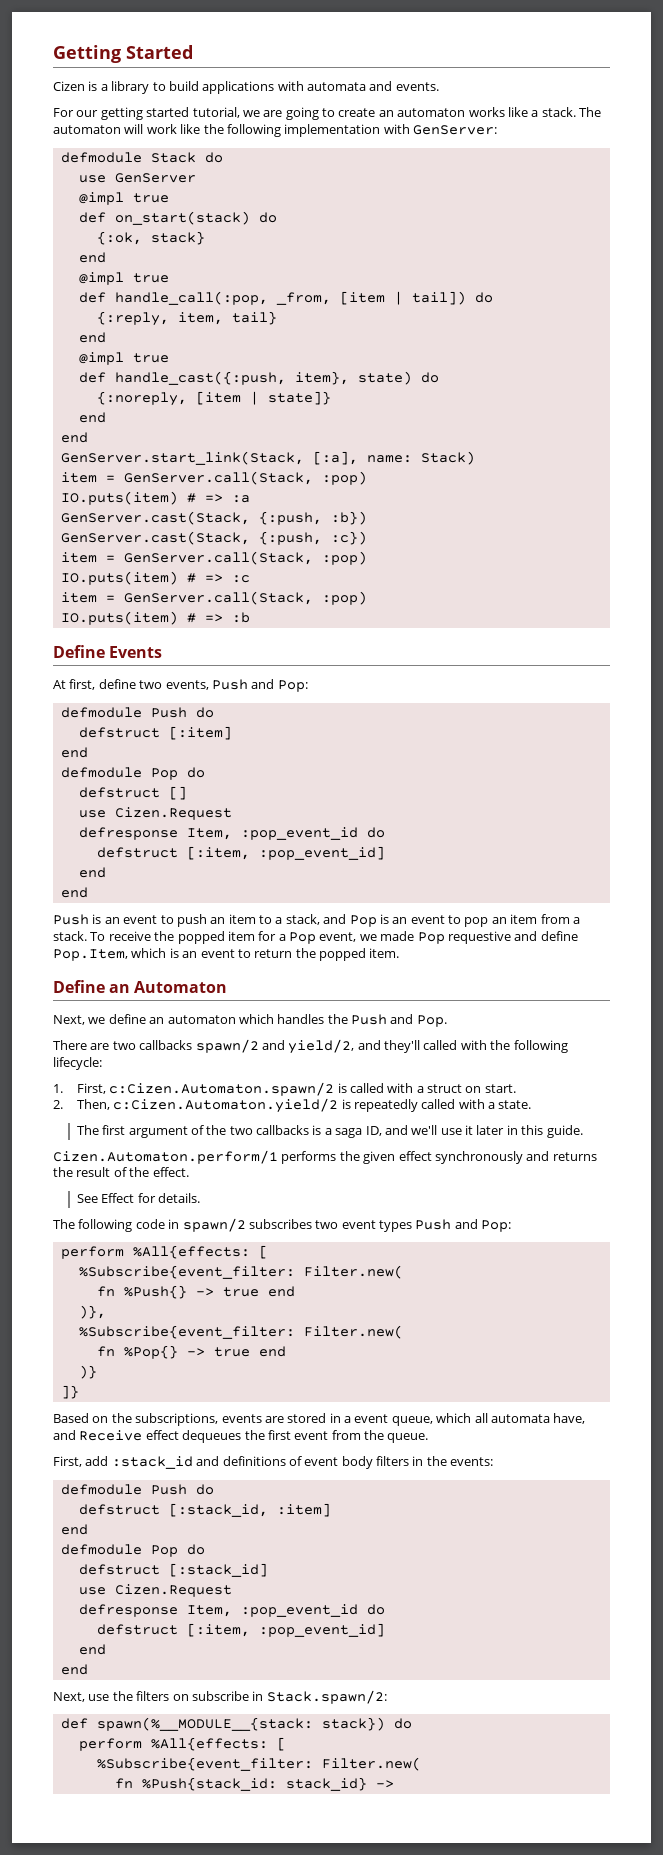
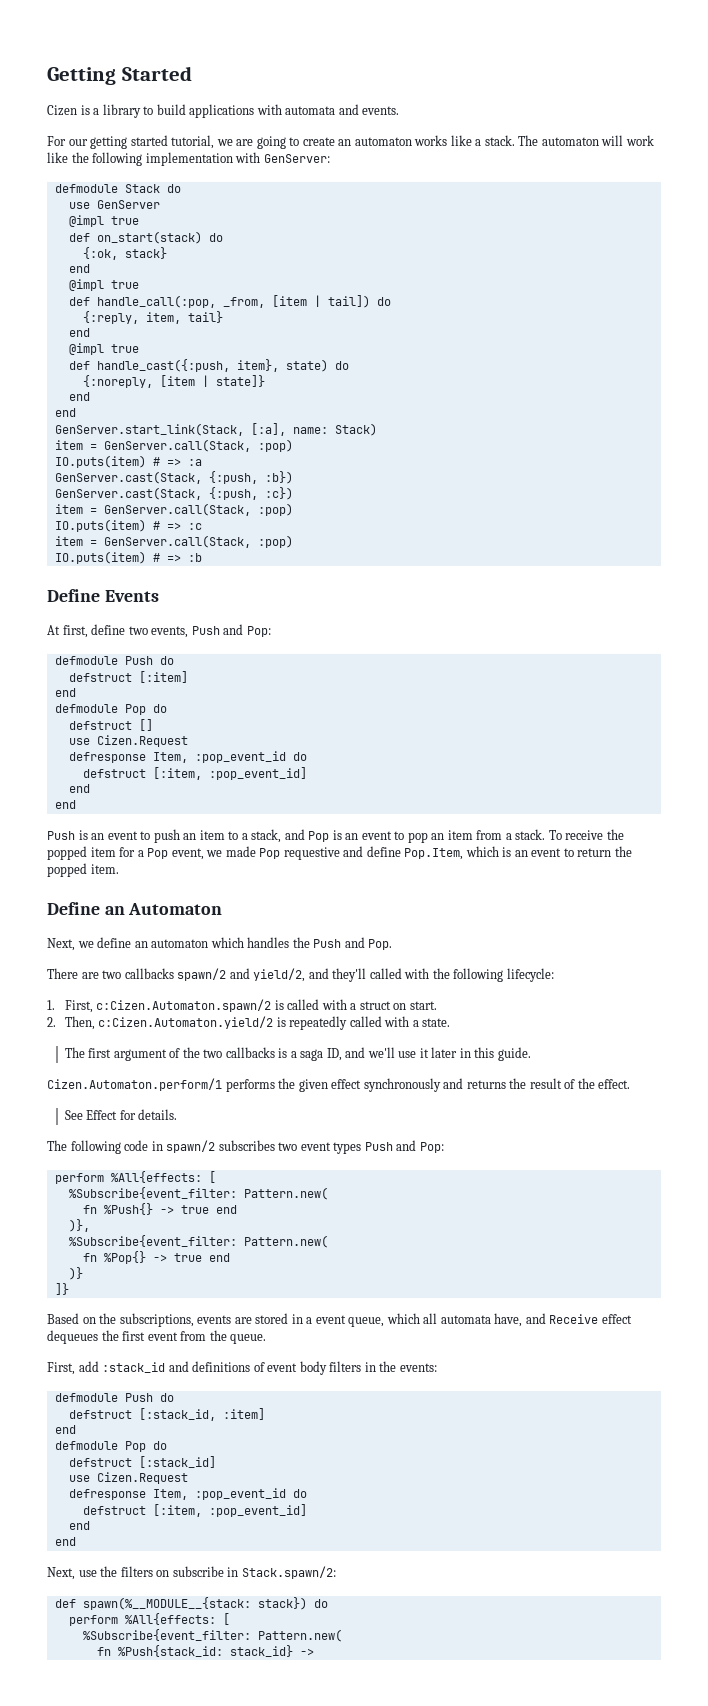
  The following code in spawn/2 subscribes two event types Push and Pop:
  perform %All{effects: [
- %Subscribe{event_filter: Filter.new(
+ %Subscribe{event_filter: Pattern.new(
  )},
- %Subscribe{event_filter: Filter.new(
+ %Subscribe{event_filter: Pattern.new(
  def spawn(%__MODULE__{stack: stack}) do
  perform %All{effects: [
- %Subscribe{event_filter: Filter.new(
+ %Subscribe{event_filter: Pattern.new(

